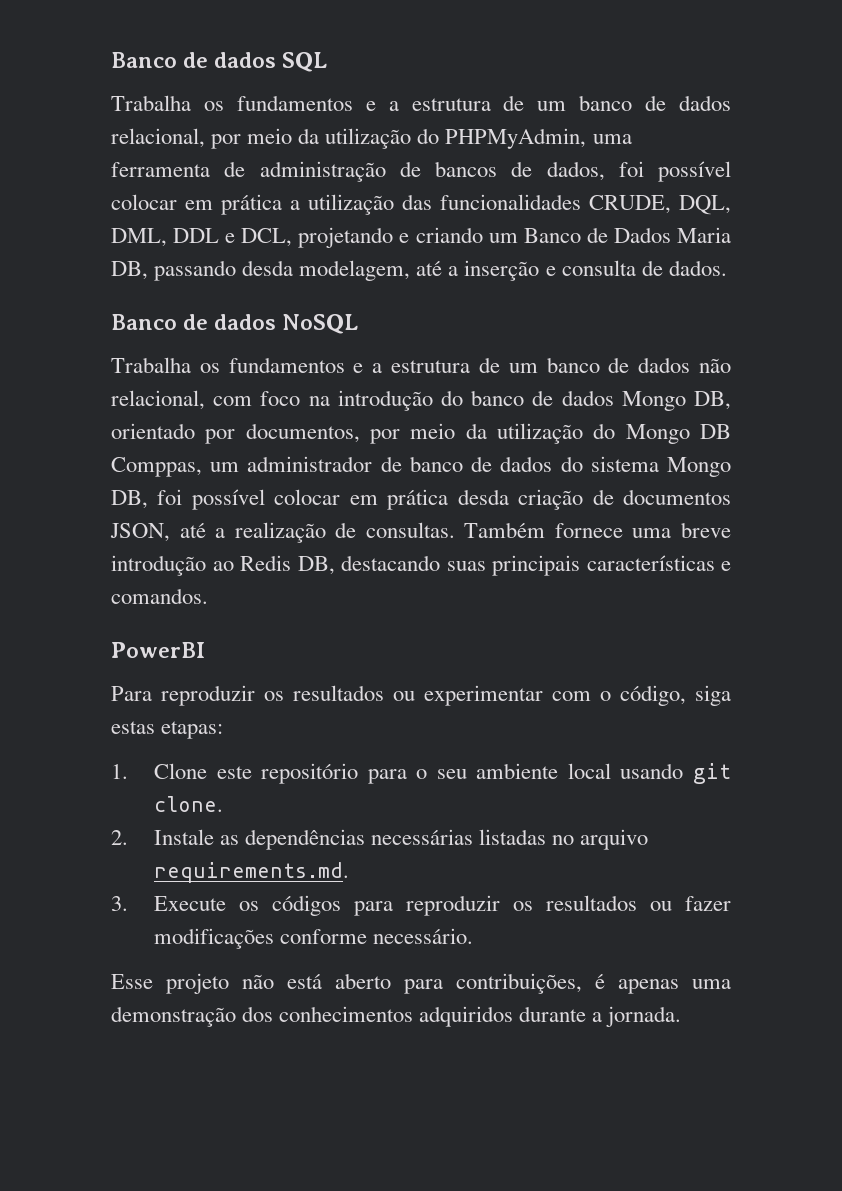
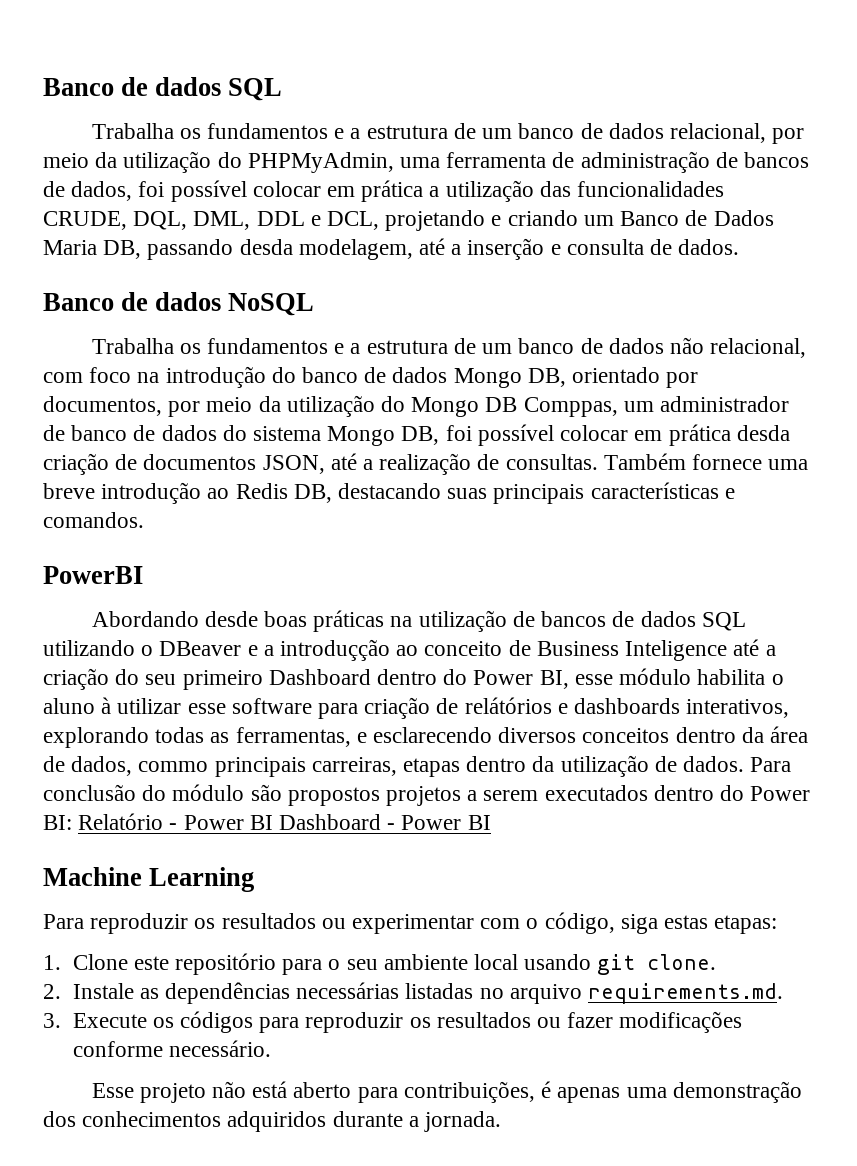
+ Abordando desde boas práticas na utilização de bancos de dados SQL utilizando o DBeaver e a introduçção ao conceito de Business Inteligence até a criação do seu primeiro Dashboard dentro do Power BI, esse módulo habilita o aluno à utilizar esse software para criação de relátórios e dashboards interativos, explorando todas as ferramentas, e esclarecendo diversos conceitos dentro da área de dados, commo principais carreiras, etapas dentro da utilização de dados. Para conclusão do módulo são propostos projetos a serem executados dentro do Power BI: Relatório - Power BI Dashboard - Power BI
+ Machine Learning

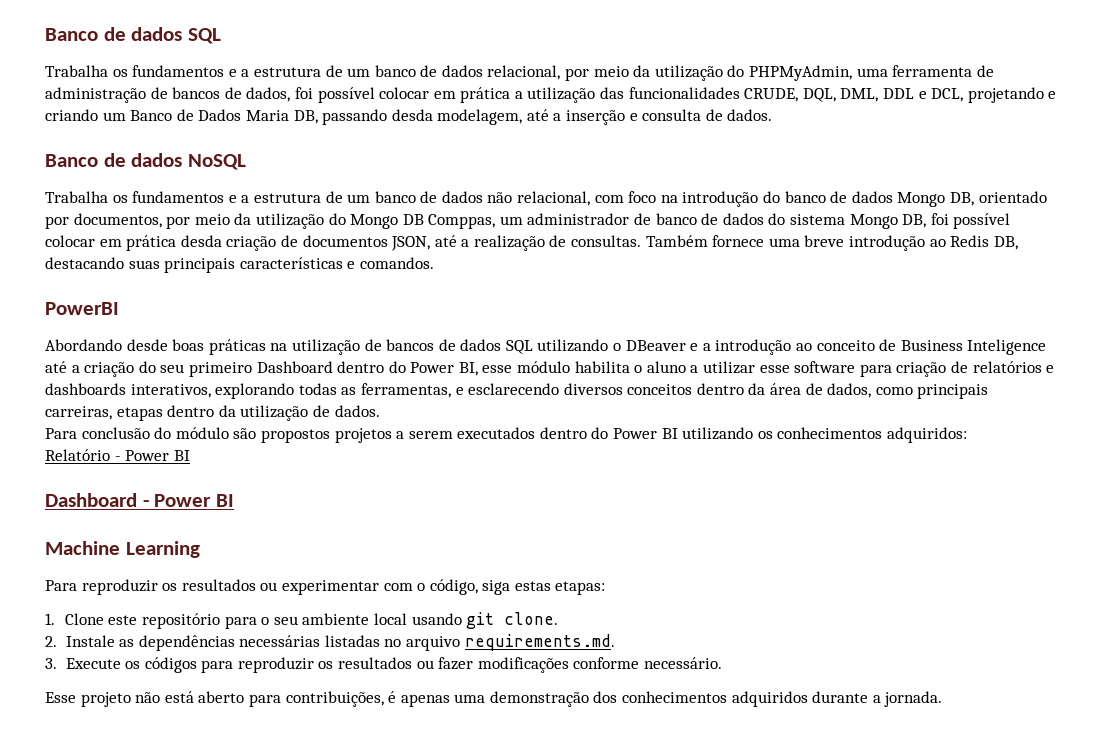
- Abordando desde boas práticas na utilização de bancos de dados SQL utilizando o DBeaver e a introduçção ao conceito de Business Inteligence até a criação do seu primeiro Dashboard dentro do Power BI, esse módulo habilita o aluno à utilizar esse software para criação de relátórios e dashboards interativos, explorando todas as ferramentas, e esclarecendo diversos conceitos dentro da área de dados, commo principais carreiras, etapas dentro da utilização de dados. Para conclusão do módulo são propostos projetos a serem executados dentro do Power BI: Relatório - Power BI Dashboard - Power BI
+ Abordando desde boas práticas na utilização de bancos de dados SQL utilizando o DBeaver e a introdução ao conceito de Business Inteligence até a criação do seu primeiro Dashboard dentro do Power BI, esse módulo habilita o aluno a utilizar esse software para criação de relatórios e dashboards interativos, explorando todas as ferramentas, e esclarecendo diversos conceitos dentro da área de dados, como principais carreiras, etapas dentro da utilização de dados.
+ Para conclusão do módulo são propostos projetos a serem executados dentro do Power BI utilizando os conhecimentos adquiridos:
+ Relatório - Power BI
+ Dashboard - Power BI

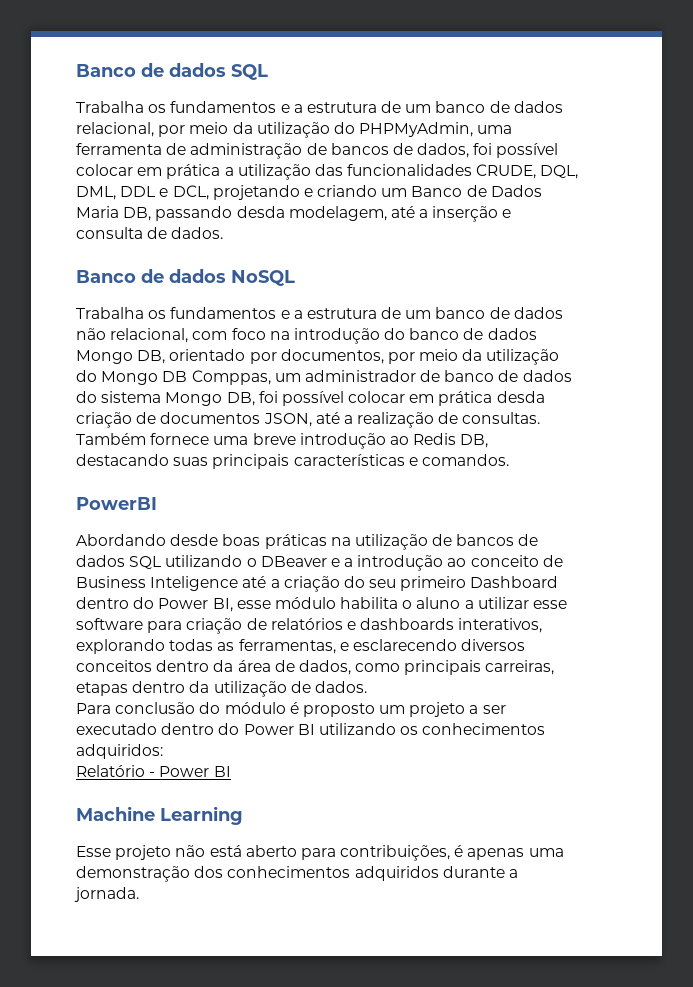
- Para conclusão do módulo são propostos projetos a serem executados dentro do Power BI utilizando os conhecimentos adquiridos:
+ Para conclusão do módulo é proposto um projeto a ser executado dentro do Power BI utilizando os conhecimentos adquiridos:
- Dashboard - Power BI
  Machine Learning
- Para reproduzir os resultados ou experimentar com o código, siga estas etapas:
- 1. Clone este repositório para o seu ambiente local usando git clone.
- 2. Instale as dependências necessárias listadas no arquivo requirements.md.
- 3. Execute os códigos para reproduzir os resultados ou fazer modificações conforme necessário.

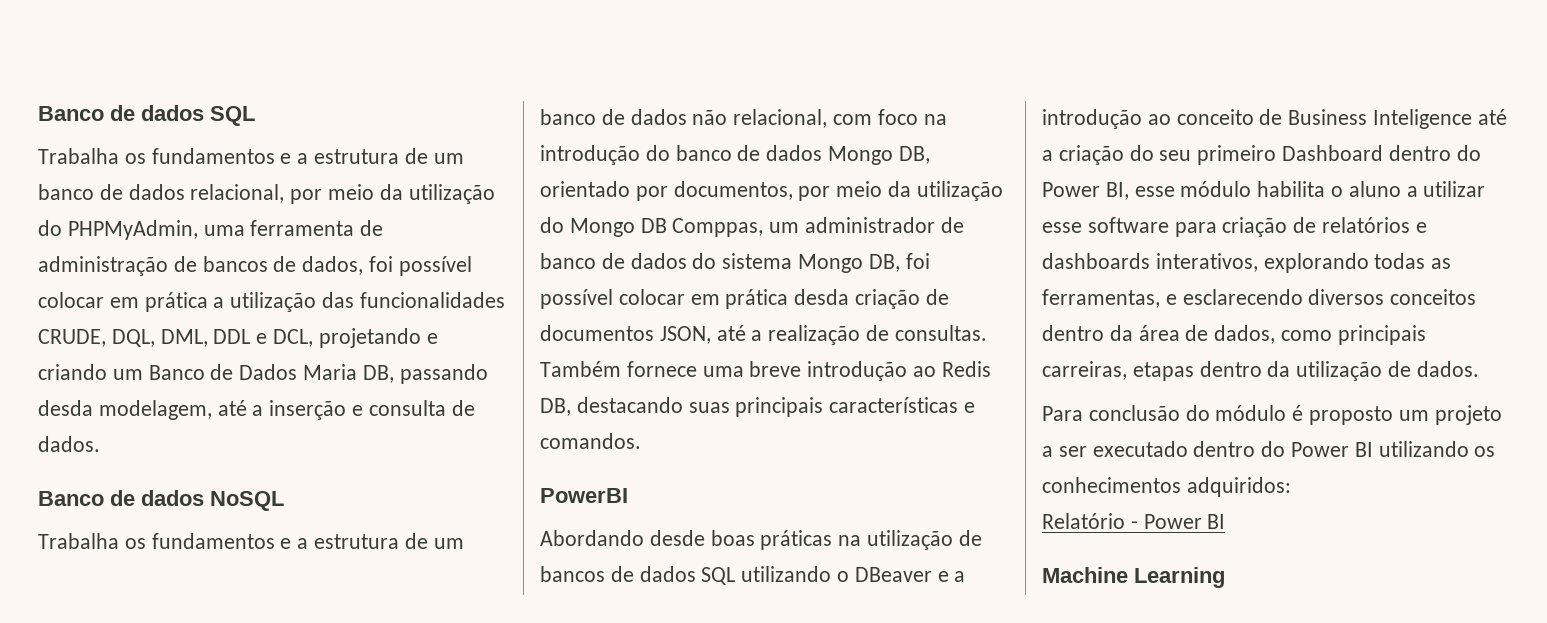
- Esse projeto não está aberto para contribuições, é apenas uma demonstração dos conhecimentos adquiridos durante a jornada.

